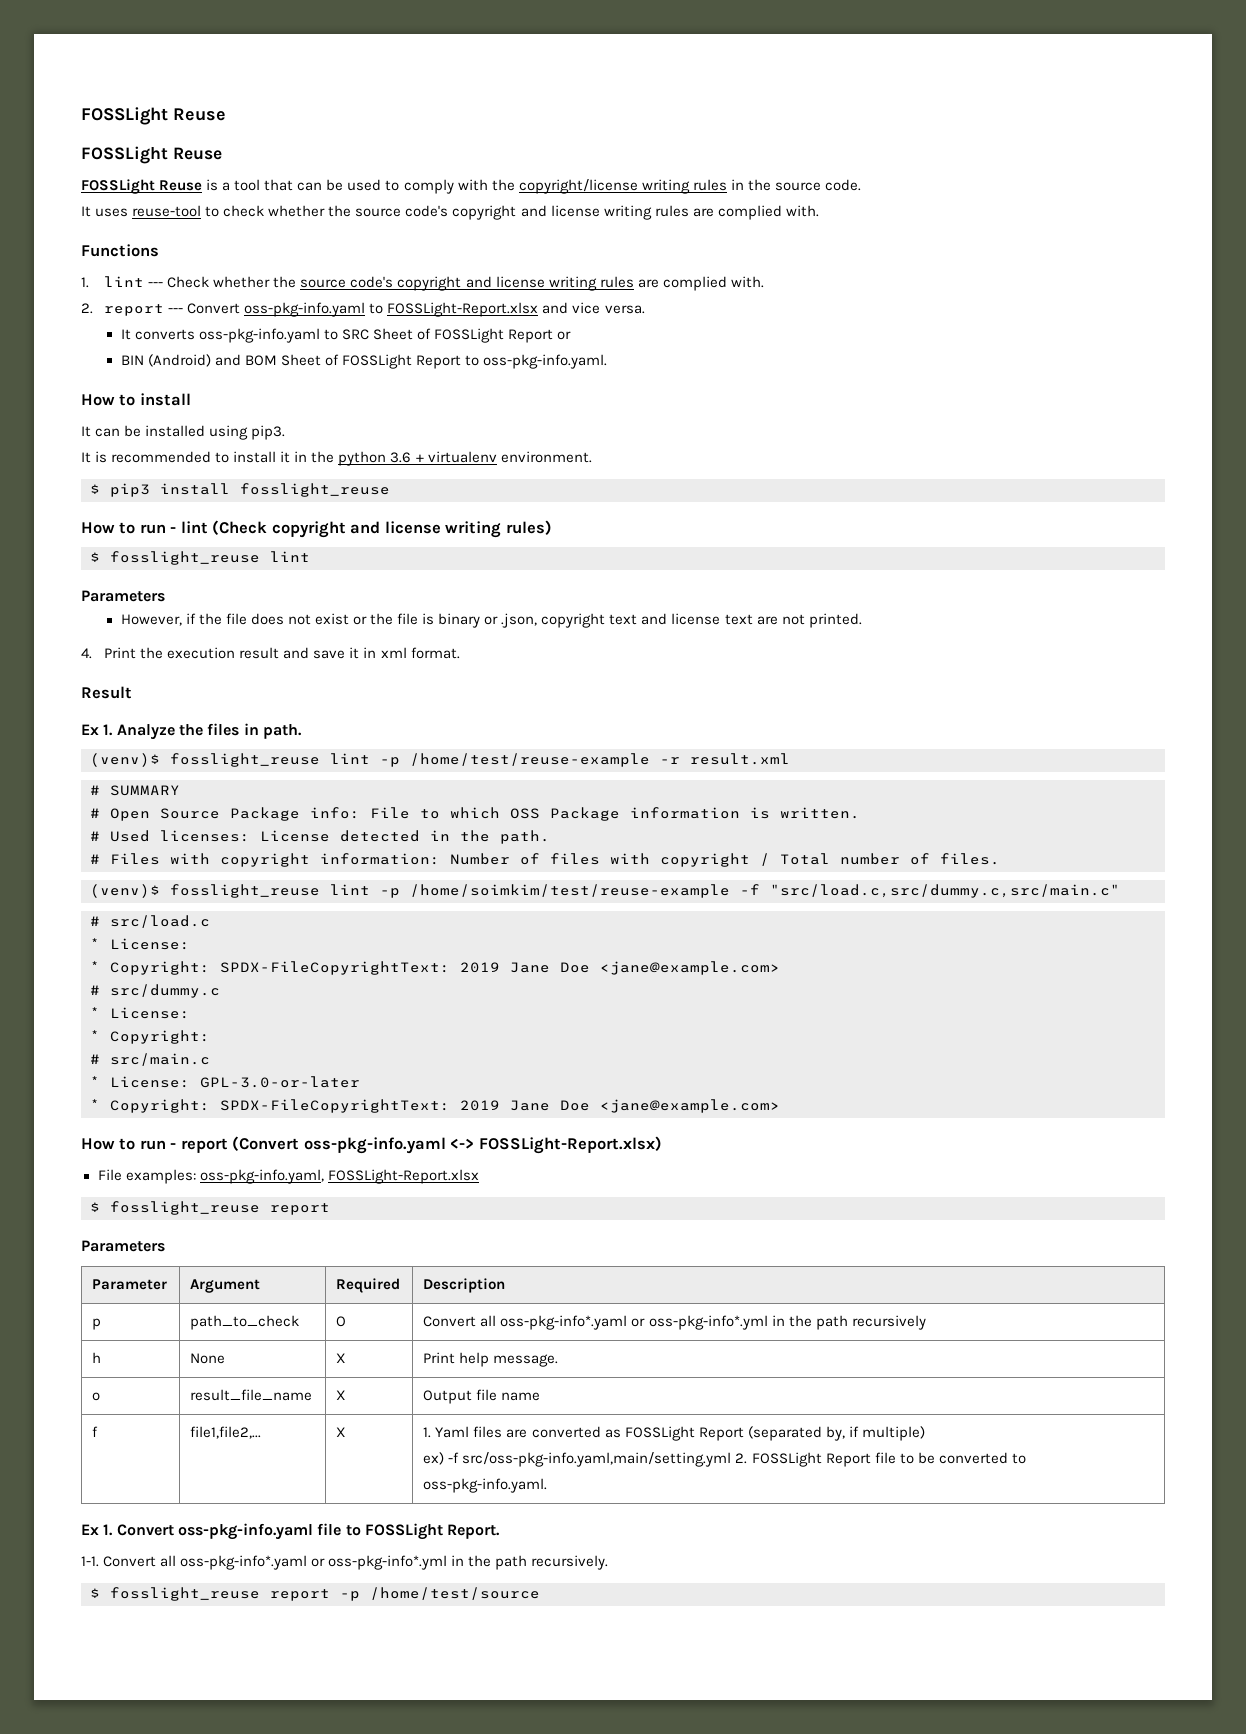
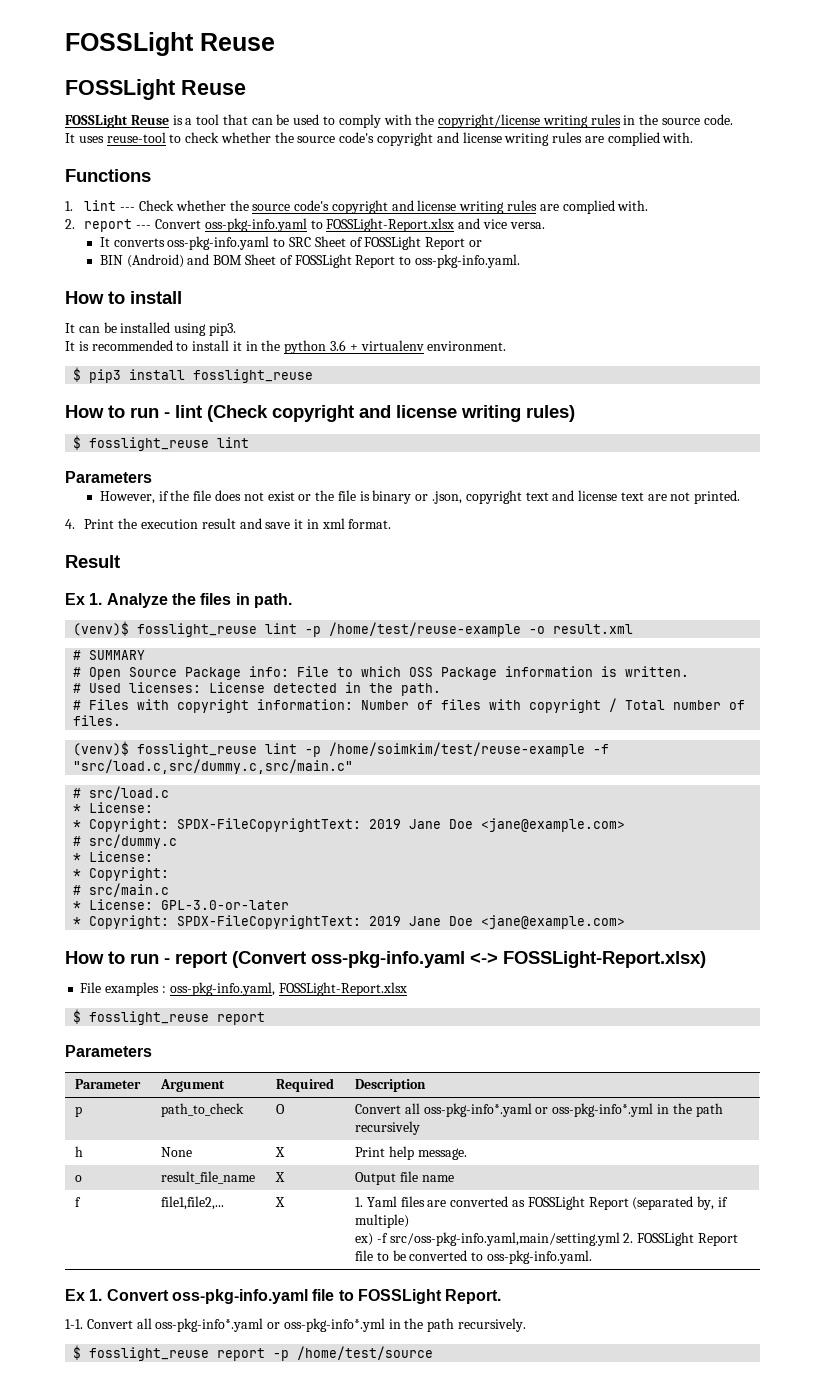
- (venv)$ fosslight_reuse lint -p /home/test/reuse-example -r result.xml
+ (venv)$ fosslight_reuse lint -p /home/test/reuse-example -o result.xml
- File examples: oss-pkg-info.yaml, FOSSLight-Report.xlsx
+ File examples : oss-pkg-info.yaml, FOSSLight-Report.xlsx

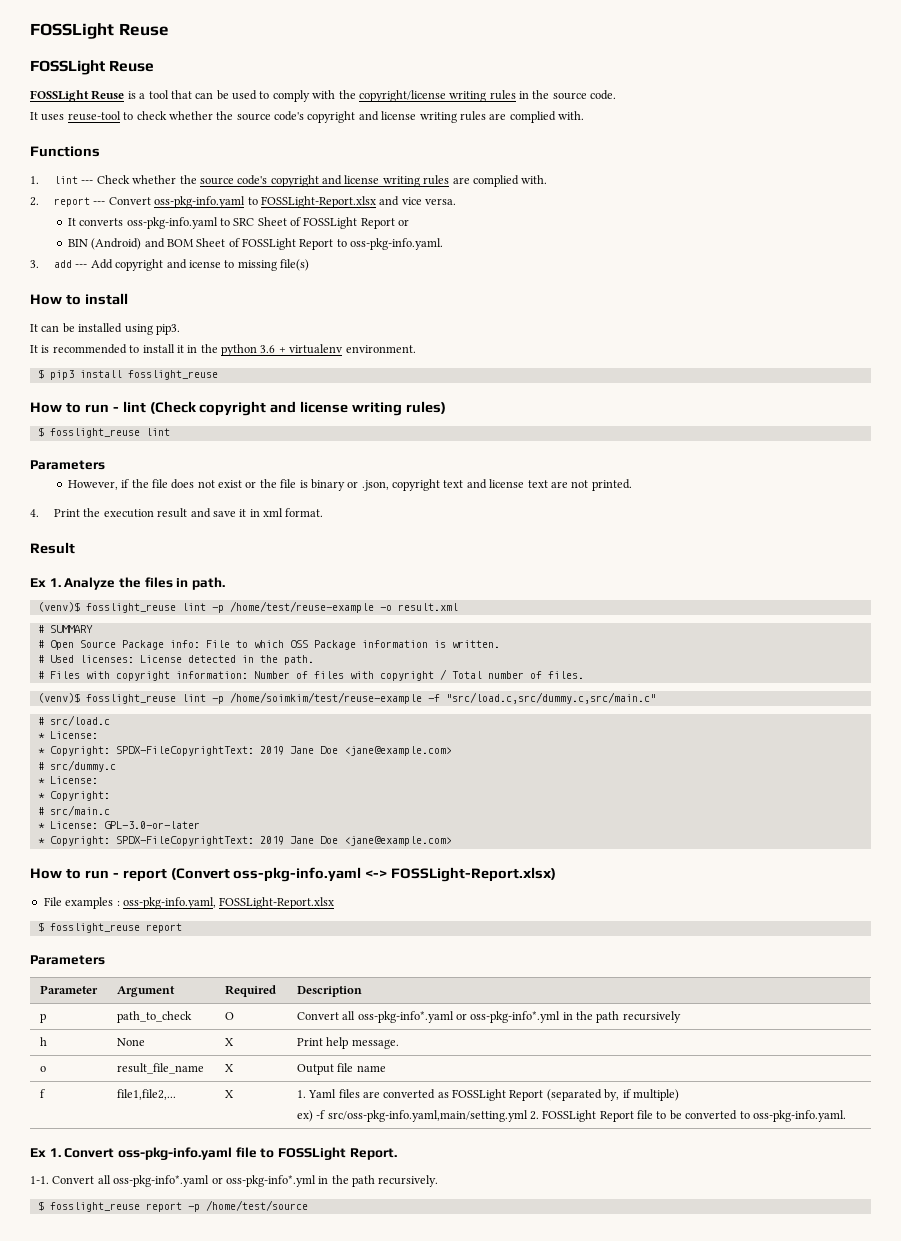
+ 3. add --- Add copyright and icense to missing file(s)

